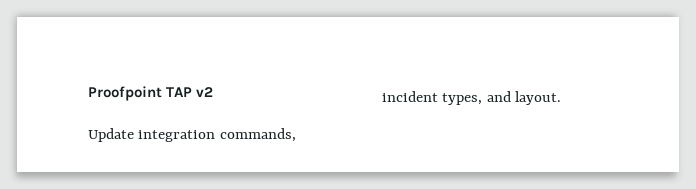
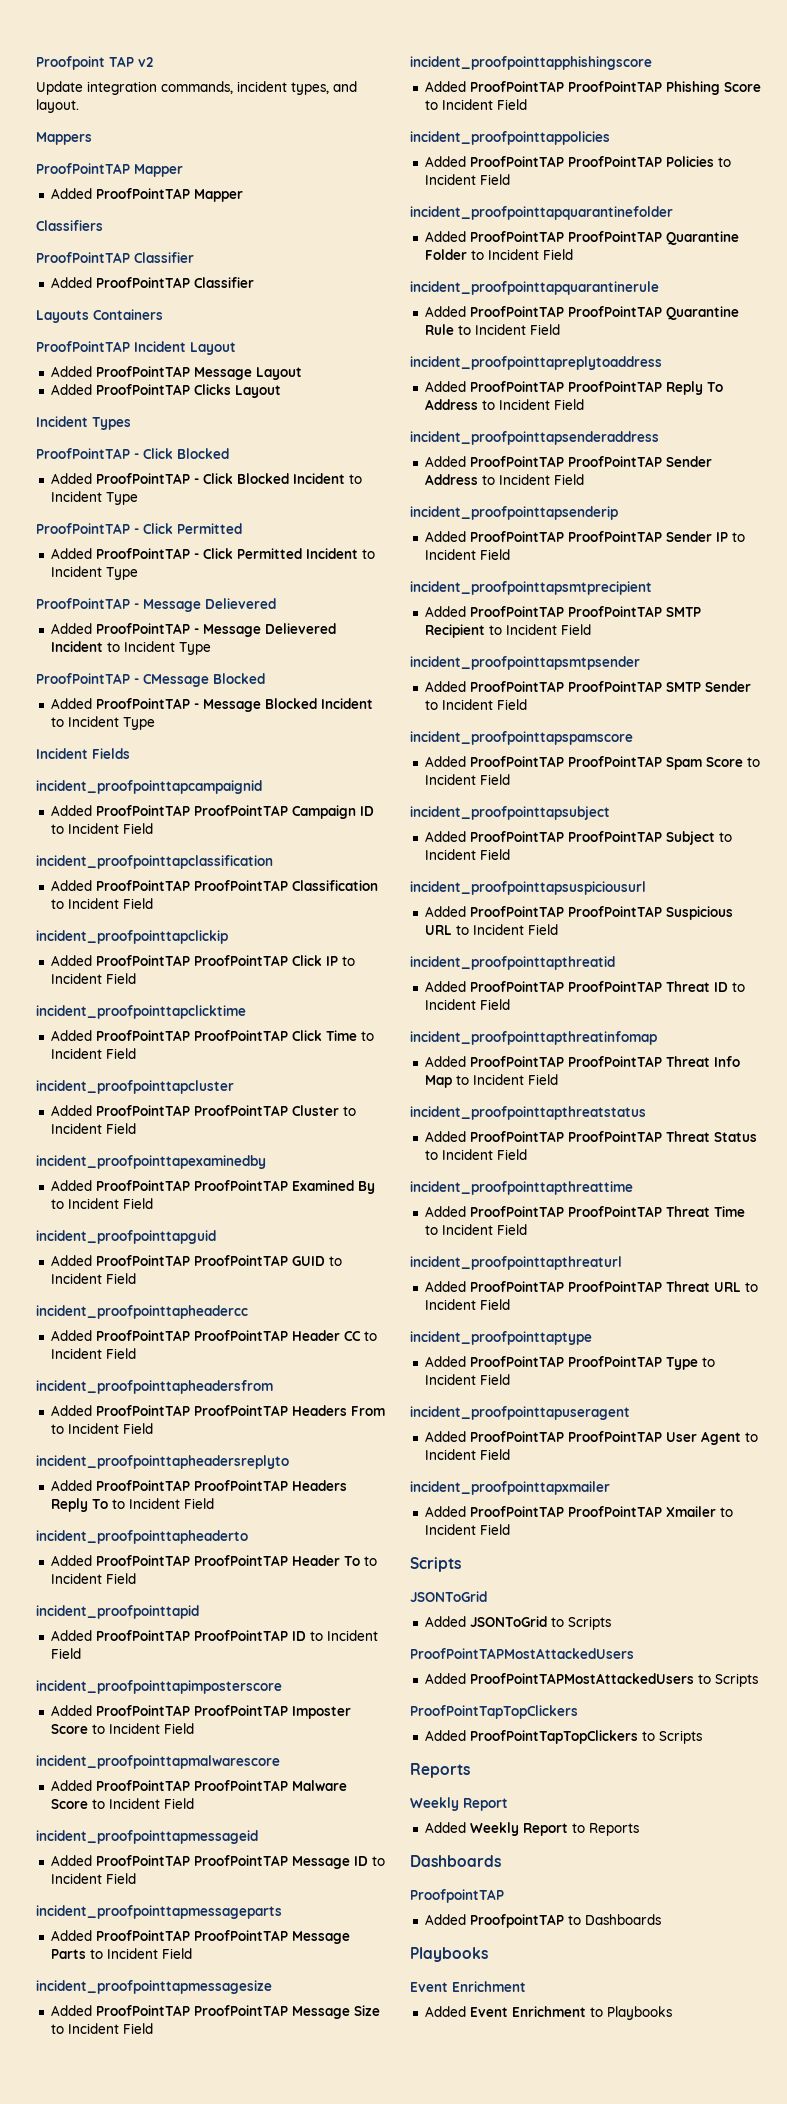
+ Mappers
+ ProofPointTAP Mapper
+ Added ProofPointTAP Mapper
+ Classifiers
+ ProofPointTAP Classifier
+ Added ProofPointTAP Classifier
+ Layouts Containers
+ ProofPointTAP Incident Layout
+ Added ProofPointTAP Message Layout
+ Added ProofPointTAP Clicks Layout
+ Incident Types
+ ProofPointTAP - Click Blocked
+ Added ProofPointTAP - Click Blocked Incident to Incident Type
+ ProofPointTAP - Click Permitted
+ Added ProofPointTAP - Click Permitted Incident to Incident Type
+ ProofPointTAP - Message Delievered
+ Added ProofPointTAP - Message Delievered Incident to Incident Type
+ ProofPointTAP - CMessage Blocked
+ Added ProofPointTAP - Message Blocked Incident to Incident Type
+ Incident Fields
+ incident_proofpointtapcampaignid
+ Added ProofPointTAP ProofPointTAP Campaign ID to Incident Field
+ incident_proofpointtapclassification
+ Added ProofPointTAP ProofPointTAP Classification to Incident Field
+ incident_proofpointtapclickip
+ Added ProofPointTAP ProofPointTAP Click IP to Incident Field
+ incident_proofpointtapclicktime
+ Added ProofPointTAP ProofPointTAP Click Time to Incident Field
+ incident_proofpointtapcluster
+ Added ProofPointTAP ProofPointTAP Cluster to Incident Field
+ incident_proofpointtapexaminedby
+ Added ProofPointTAP ProofPointTAP Examined By to Incident Field
+ incident_proofpointtapguid
+ Added ProofPointTAP ProofPointTAP GUID to Incident Field
+ incident_proofpointtapheadercc
+ Added ProofPointTAP ProofPointTAP Header CC to Incident Field
+ incident_proofpointtapheadersfrom
+ Added ProofPointTAP ProofPointTAP Headers From to Incident Field
+ incident_proofpointtapheadersreplyto
+ Added ProofPointTAP ProofPointTAP Headers Reply To to Incident Field
+ incident_proofpointtapheaderto
+ Added ProofPointTAP ProofPointTAP Header To to Incident Field
+ incident_proofpointtapid
+ Added ProofPointTAP ProofPointTAP ID to Incident Field
+ incident_proofpointtapimposterscore
+ Added ProofPointTAP ProofPointTAP Imposter Score to Incident Field
+ incident_proofpointtapmalwarescore
+ Added ProofPointTAP ProofPointTAP Malware Score to Incident Field
+ incident_proofpointtapmessageid
+ Added ProofPointTAP ProofPointTAP Message ID to Incident Field
+ incident_proofpointtapmessageparts
+ Added ProofPointTAP ProofPointTAP Message Parts to Incident Field
+ incident_proofpointtapmessagesize
+ Added ProofPointTAP ProofPointTAP Message Size to Incident Field
+ incident_proofpointtapphishingscore
+ Added ProofPointTAP ProofPointTAP Phishing Score to Incident Field
+ incident_proofpointtappolicies
+ Added ProofPointTAP ProofPointTAP Policies to Incident Field
+ incident_proofpointtapquarantinefolder
+ Added ProofPointTAP ProofPointTAP Quarantine Folder to Incident Field
+ incident_proofpointtapquarantinerule
+ Added ProofPointTAP ProofPointTAP Quarantine Rule to Incident Field
+ incident_proofpointtapreplytoaddress
+ Added ProofPointTAP ProofPointTAP Reply To Address to Incident Field
+ incident_proofpointtapsenderaddress
+ Added ProofPointTAP ProofPointTAP Sender Address to Incident Field
+ incident_proofpointtapsenderip
+ Added ProofPointTAP ProofPointTAP Sender IP to Incident Field
+ incident_proofpointtapsmtprecipient
+ Added ProofPointTAP ProofPointTAP SMTP Recipient to Incident Field
+ incident_proofpointtapsmtpsender
+ Added ProofPointTAP ProofPointTAP SMTP Sender to Incident Field
+ incident_proofpointtapspamscore
+ Added ProofPointTAP ProofPointTAP Spam Score to Incident Field
+ incident_proofpointtapsubject
+ Added ProofPointTAP ProofPointTAP Subject to Incident Field
+ incident_proofpointtapsuspiciousurl
+ Added ProofPointTAP ProofPointTAP Suspicious URL to Incident Field
+ incident_proofpointtapthreatid
+ Added ProofPointTAP ProofPointTAP Threat ID to Incident Field
+ incident_proofpointtapthreatinfomap
+ Added ProofPointTAP ProofPointTAP Threat Info Map to Incident Field
+ incident_proofpointtapthreatstatus
+ Added ProofPointTAP ProofPointTAP Threat Status to Incident Field
+ incident_proofpointtapthreattime
+ Added ProofPointTAP ProofPointTAP Threat Time to Incident Field
+ incident_proofpointtapthreaturl
+ Added ProofPointTAP ProofPointTAP Threat URL to Incident Field
+ incident_proofpointtaptype
+ Added ProofPointTAP ProofPointTAP Type to Incident Field
+ incident_proofpointtapuseragent
+ Added ProofPointTAP ProofPointTAP User Agent to Incident Field
+ incident_proofpointtapxmailer
+ Added ProofPointTAP ProofPointTAP Xmailer to Incident Field
+ Scripts
+ JSONToGrid
+ Added JSONToGrid to Scripts
+ ProofPointTAPMostAttackedUsers
+ Added ProofPointTAPMostAttackedUsers to Scripts
+ ProofPointTapTopClickers
+ Added ProofPointTapTopClickers to Scripts
+ Reports
+ Weekly Report
+ Added Weekly Report to Reports
+ Dashboards
+ ProofpointTAP
+ Added ProofpointTAP to Dashboards
+ Playbooks
+ Event Enrichment
+ Added Event Enrichment to Playbooks

